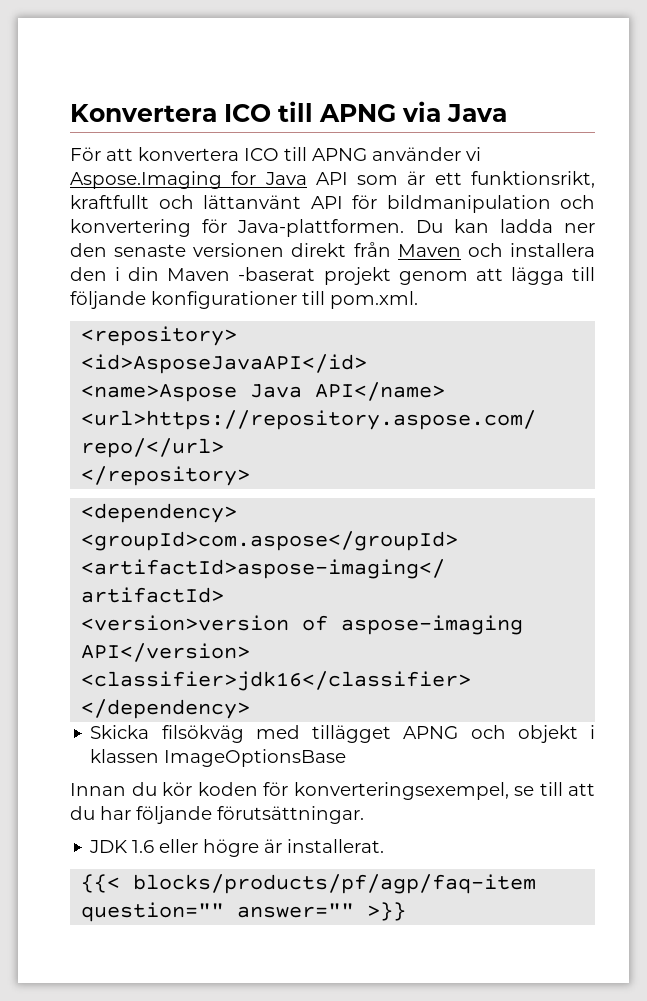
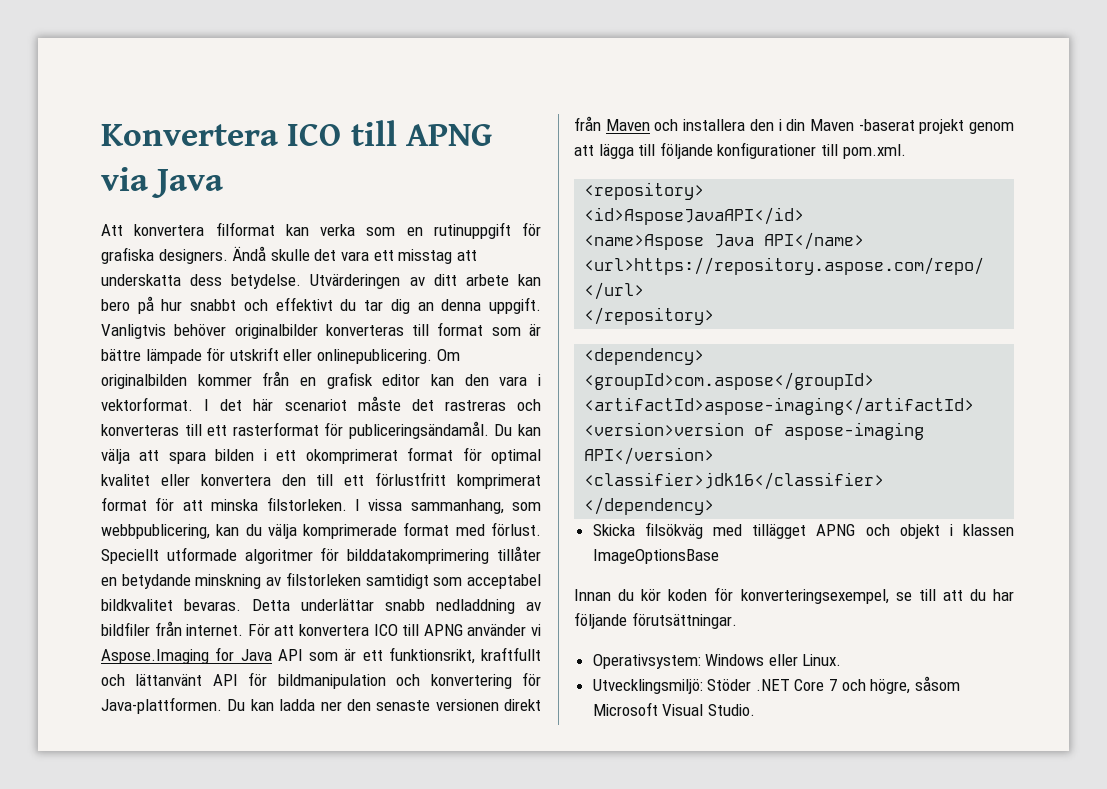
+ Att konvertera filformat kan verka som en rutinuppgift för grafiska designers. Ändå skulle det vara ett misstag att underskatta dess betydelse. Utvärderingen av ditt arbete kan bero på hur snabbt och effektivt du tar dig an denna uppgift. Vanligtvis behöver originalbilder konverteras till format som är bättre lämpade för utskrift eller onlinepublicering. Om originalbilden kommer från en grafisk editor kan den vara i vektorformat. I det här scenariot måste det rastreras och konverteras till ett rasterformat för publiceringsändamål. Du kan välja att spara bilden i ett okomprimerat format för optimal kvalitet eller konvertera den till ett förlustfritt komprimerat format för att minska filstorleken. I vissa sammanhang, som webbpublicering, kan du välja komprimerade format med förlust. Speciellt utformade algoritmer för bilddatakomprimering tillåter en betydande minskning av filstorleken samtidigt som acceptabel bildkvalitet bevaras. Detta underlättar snabb nedladdning av bildfiler från internet.
- JDK 1.6 eller högre är installerat.
- {{< blocks/products/pf/agp/faq-item question="" answer="" >}}
+ Operativsystem: Windows eller Linux.
+ Utvecklingsmiljö: Stöder .NET Core 7 och högre, såsom Microsoft Visual Studio.

